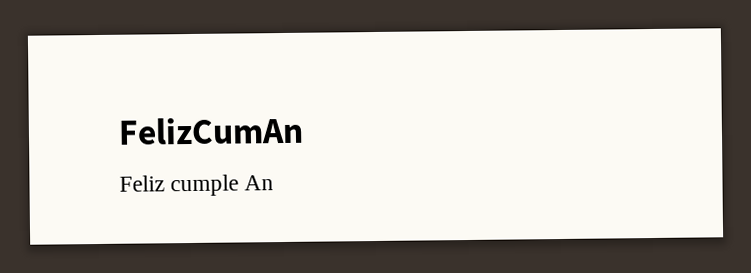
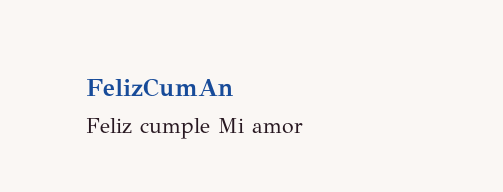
- Feliz cumple An
+ Feliz cumple Mi amor

